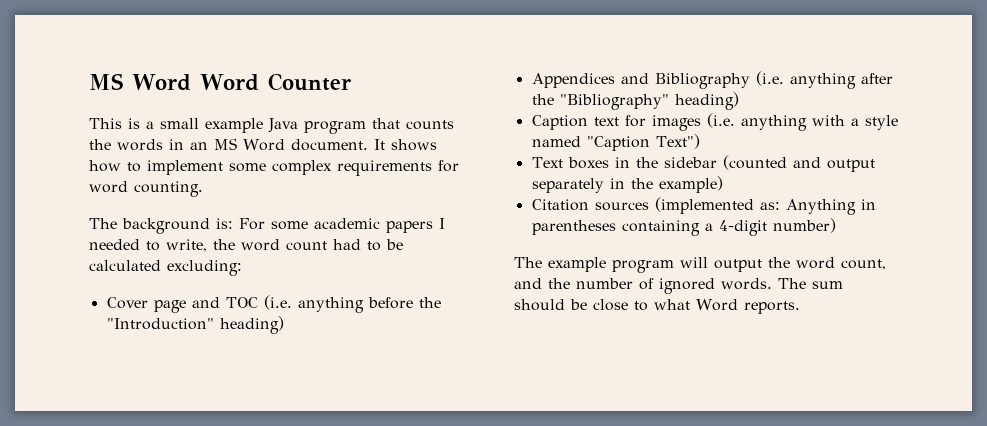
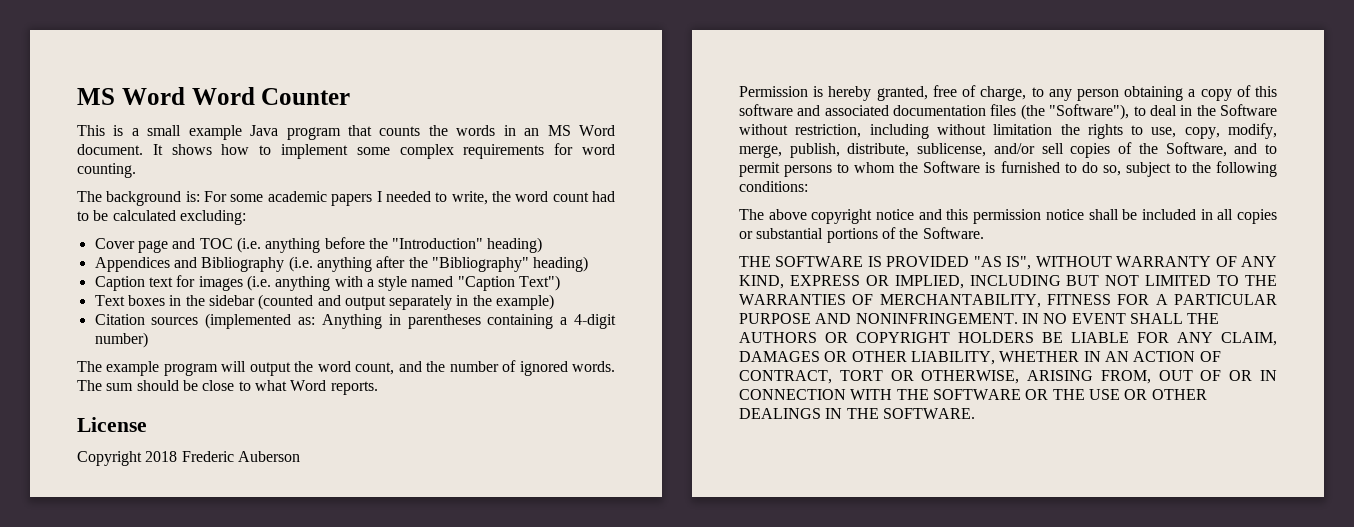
+ License
+ Copyright 2018 Frederic Auberson
+ Permission is hereby granted, free of charge, to any person obtaining a copy of this software and associated documentation files (the "Software"), to deal in the Software without restriction, including without limitation the rights to use, copy, modify, merge, publish, distribute, sublicense, and/or sell copies of the Software, and to permit persons to whom the Software is furnished to do so, subject to the following conditions:
+ The above copyright notice and this permission notice shall be included in all copies or substantial portions of the Software.
+ THE SOFTWARE IS PROVIDED "AS IS", WITHOUT WARRANTY OF ANY KIND, EXPRESS OR IMPLIED, INCLUDING BUT NOT LIMITED TO THE WARRANTIES OF MERCHANTABILITY, FITNESS FOR A PARTICULAR PURPOSE AND NONINFRINGEMENT. IN NO EVENT SHALL THE AUTHORS OR COPYRIGHT HOLDERS BE LIABLE FOR ANY CLAIM, DAMAGES OR OTHER LIABILITY, WHETHER IN AN ACTION OF CONTRACT, TORT OR OTHERWISE, ARISING FROM, OUT OF OR IN CONNECTION WITH THE SOFTWARE OR THE USE OR OTHER DEALINGS IN THE SOFTWARE.

